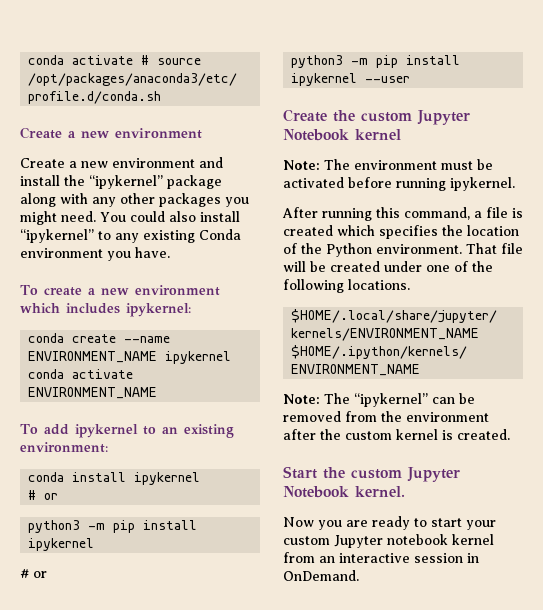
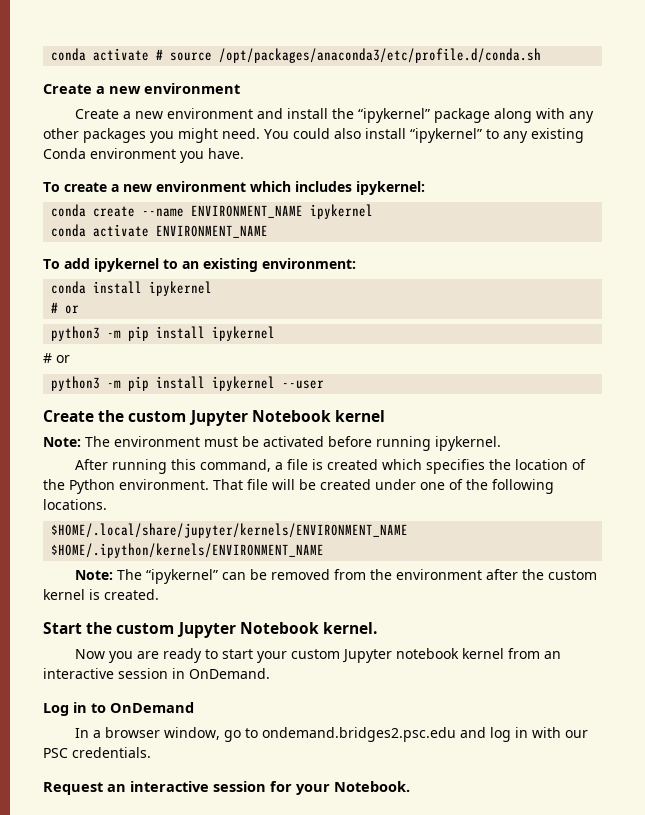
+ Log in to OnDemand
+ In a browser window, go to ondemand.bridges2.psc.edu and log in with our PSC credentials.
+ Request an interactive session for your Notebook.

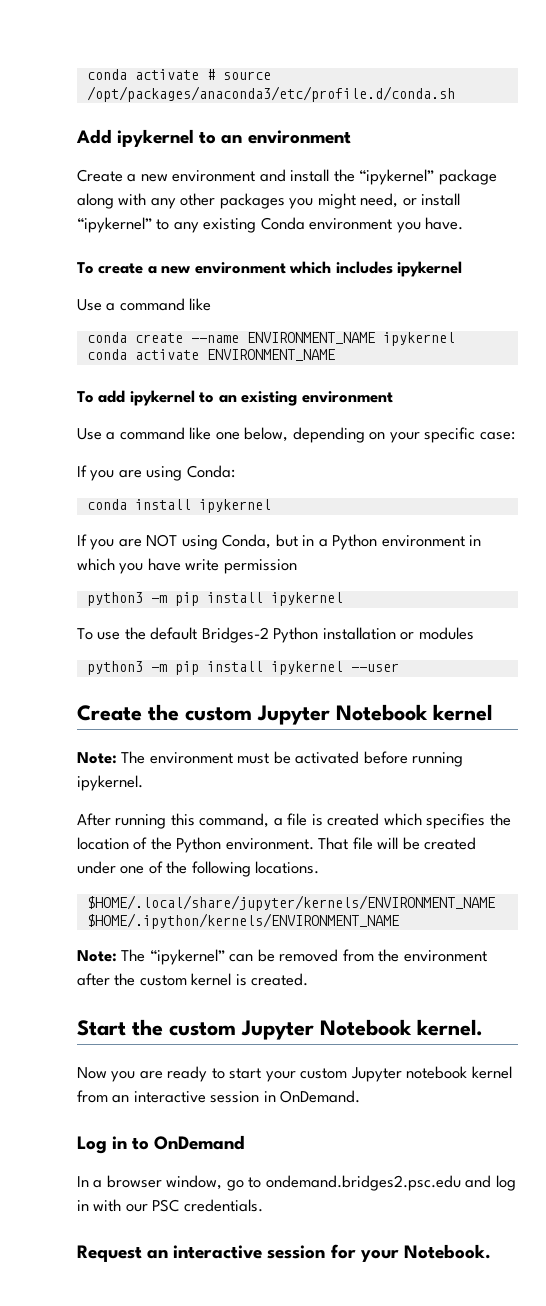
  conda activate # source /opt/packages/anaconda3/etc/profile.d/conda.sh
- Create a new environment
+ Add ipykernel to an environment
- Create a new environment and install the “ipykernel” package along with any other packages you might need. You could also install “ipykernel” to any existing Conda environment you have.
+ Create a new environment and install the “ipykernel” package along with any other packages you might need, or install “ipykernel” to any existing Conda environment you have.
- To create a new environment which includes ipykernel:
+ To create a new environment which includes ipykernel
+ Use a command like
- To add ipykernel to an existing environment:
+ To add ipykernel to an existing environment
+ Use a command like one below, depending on your specific case:
+ If you are using Conda:
  conda install ipykernel
- # or
+ If you are NOT using Conda, but in a Python environment in which you have write permission
  python3 -m pip install ipykernel
- # or
+ To use the default Bridges-2 Python installation or modules

